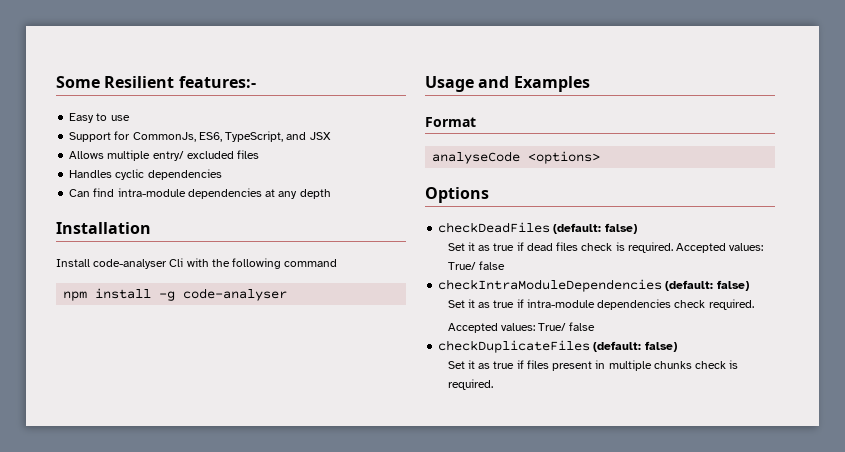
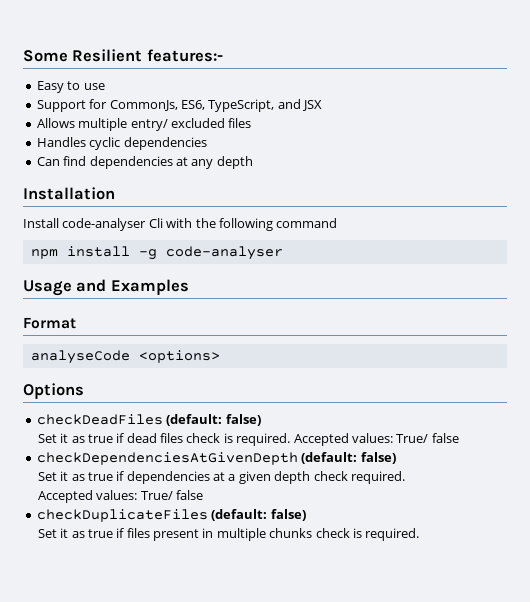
- Can find intra-module dependencies at any depth
+ Can find dependencies at any depth
- checkIntraModuleDependencies (default: false)
- Set it as true if intra-module dependencies check required.
+ checkDependenciesAtGivenDepth (default: false)
+ Set it as true if dependencies at a given depth check required.

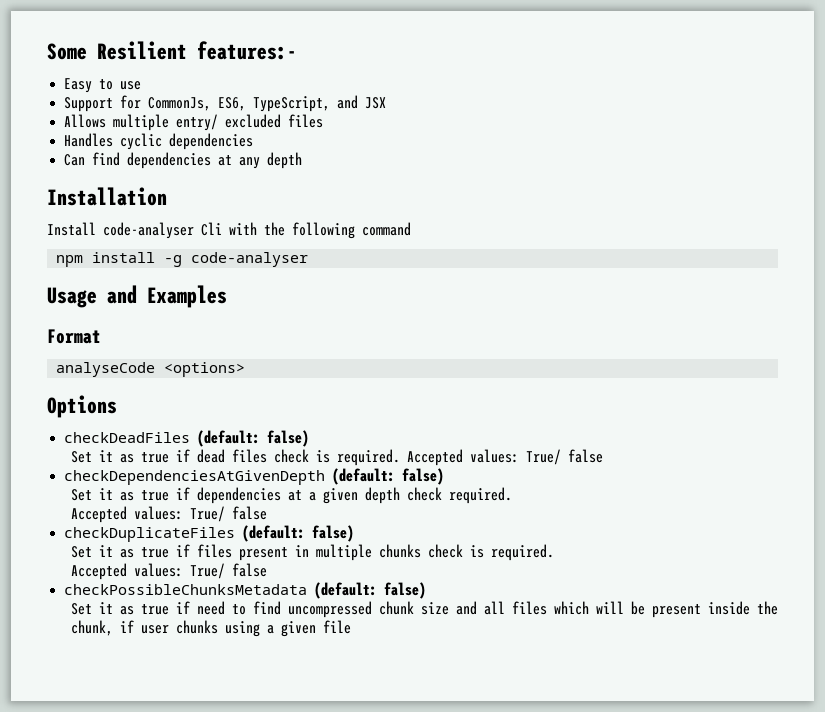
  Set it as true if files present in multiple chunks check is required.
+ Accepted values: True/ false
+ checkPossibleChunksMetadata (default: false)
+ Set it as true if need to find uncompressed chunk size and all files which will be present inside the chunk, if user chunks using a given file

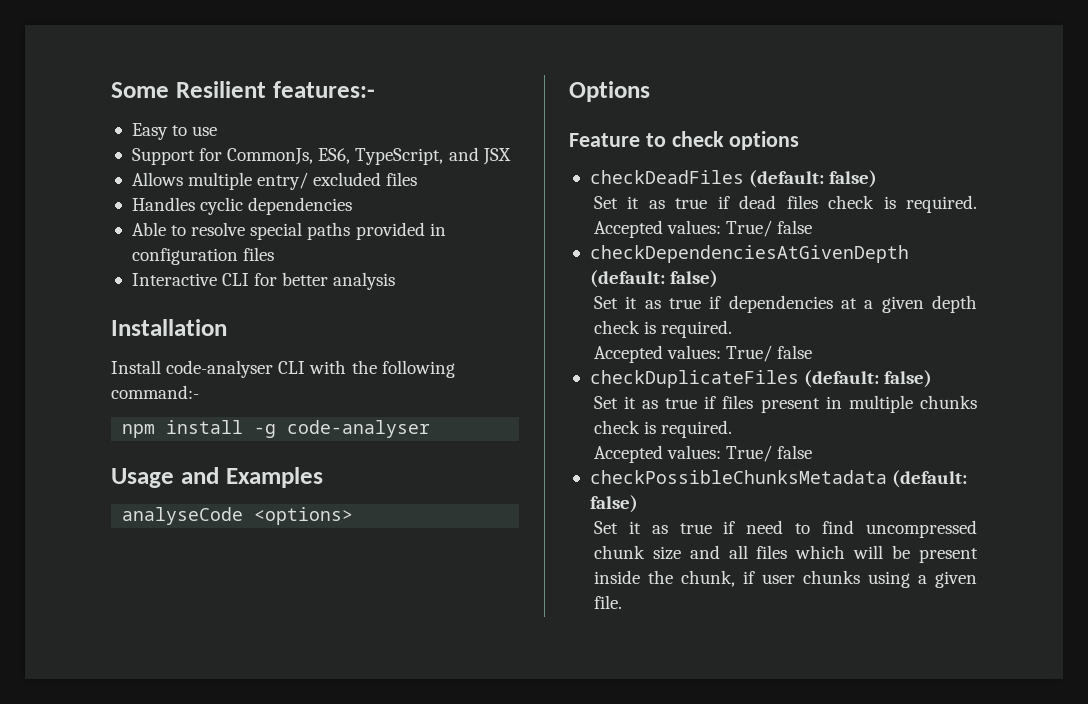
- Can find dependencies at any depth
+ Able to resolve special paths provided in configuration files
+ Interactive CLI for better analysis
- Install code-analyser Cli with the following command
+ Install code-analyser CLI with the following command:-
- Format
+ Feature to check options
- Set it as true if dependencies at a given depth check required.
+ Set it as true if dependencies at a given depth check is required.
- Set it as true if need to find uncompressed chunk size and all files which will be present inside the chunk, if user chunks using a given file
+ Set it as true if need to find uncompressed chunk size and all files which will be present inside the chunk, if user chunks using a given file.

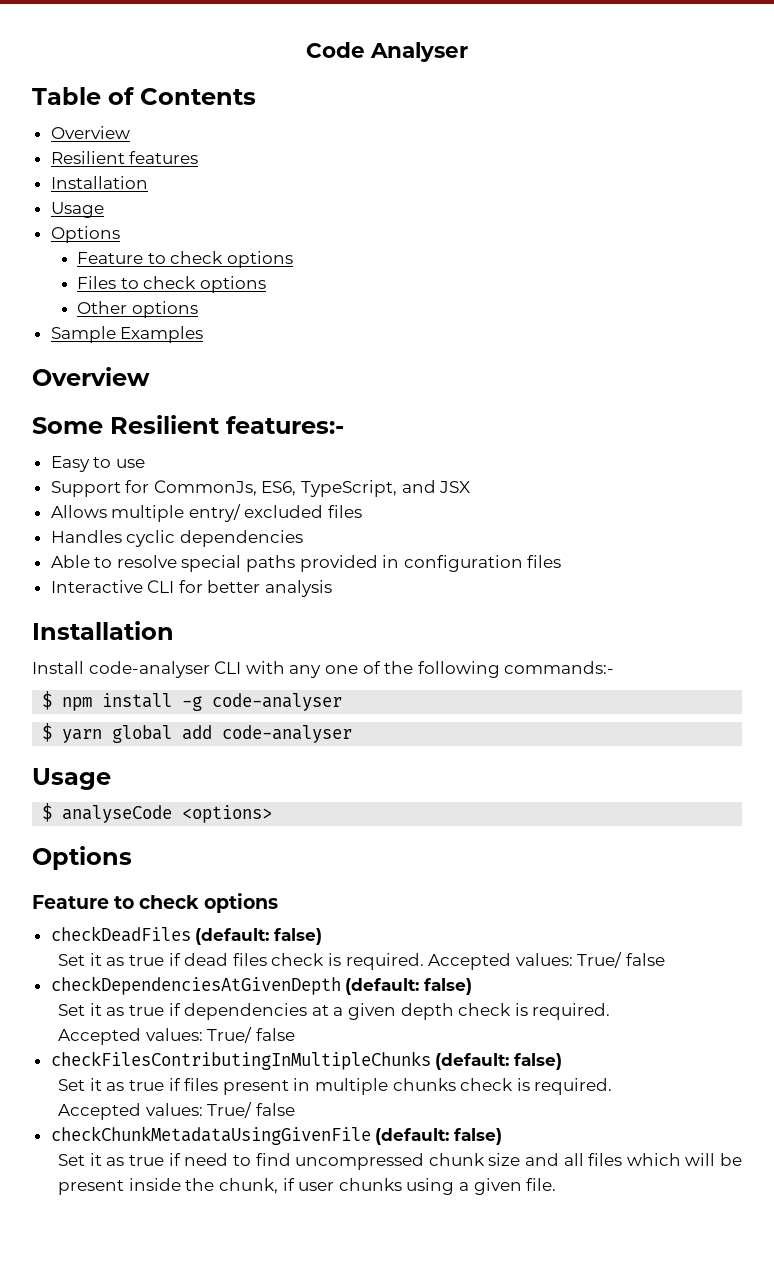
+ Code Analyser
+ Table of Contents
+ Overview
+ Resilient features
+ Installation
+ Usage
+ Options
+ Feature to check options
+ Files to check options
+ Other options
+ Sample Examples
+ Overview
- Install code-analyser CLI with the following command:-
- npm install -g code-analyser
+ Install code-analyser CLI with any one of the following commands:-
+ $ npm install -g code-analyser
- Usage and Examples
- analyseCode <options>
+ $ yarn global add code-analyser
+ Usage
+ $ analyseCode <options>
- checkDuplicateFiles (default: false)
+ checkFilesContributingInMultipleChunks (default: false)
- checkPossibleChunksMetadata (default: false)
+ checkChunkMetadataUsingGivenFile (default: false)

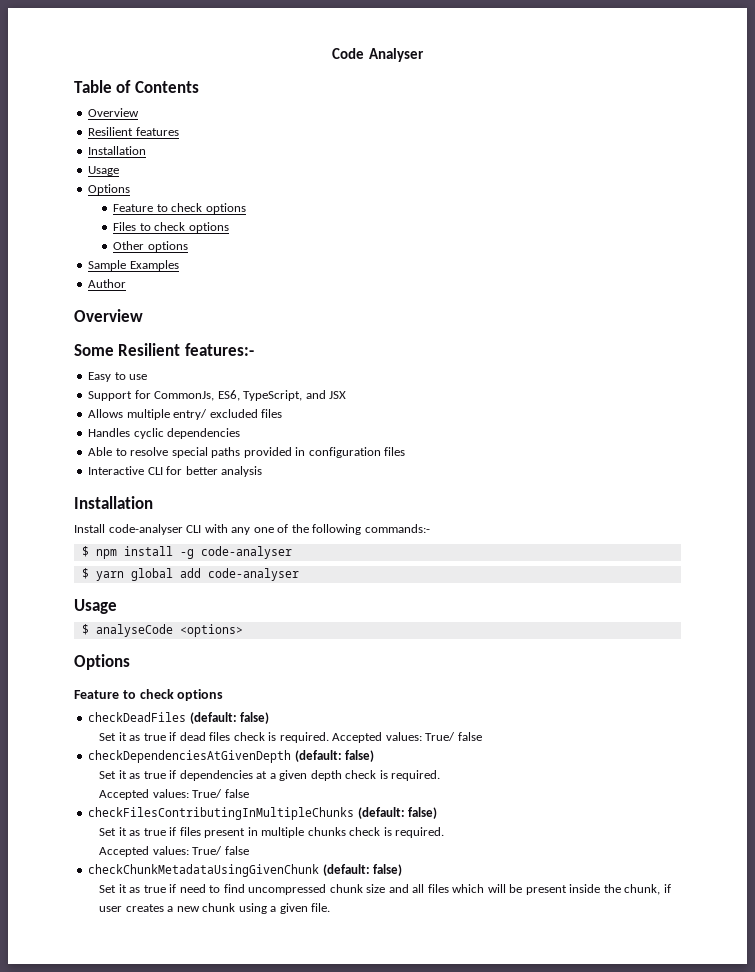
+ Author
- checkChunkMetadataUsingGivenFile (default: false)
+ checkChunkMetadataUsingGivenChunk (default: false)
- Set it as true if need to find uncompressed chunk size and all files which will be present inside the chunk, if user chunks using a given file.
+ Set it as true if need to find uncompressed chunk size and all files which will be present inside the chunk, if user creates a new chunk using a given file.

